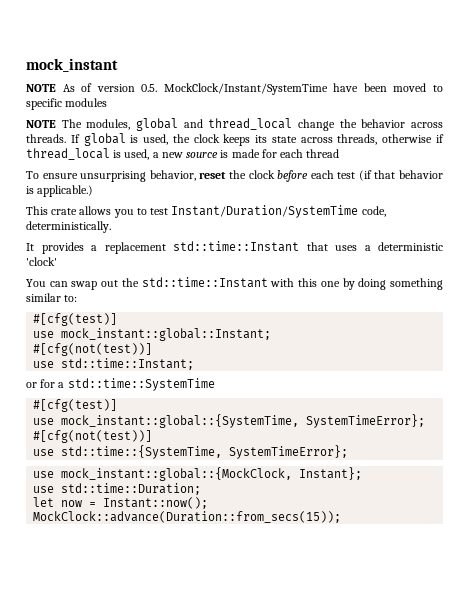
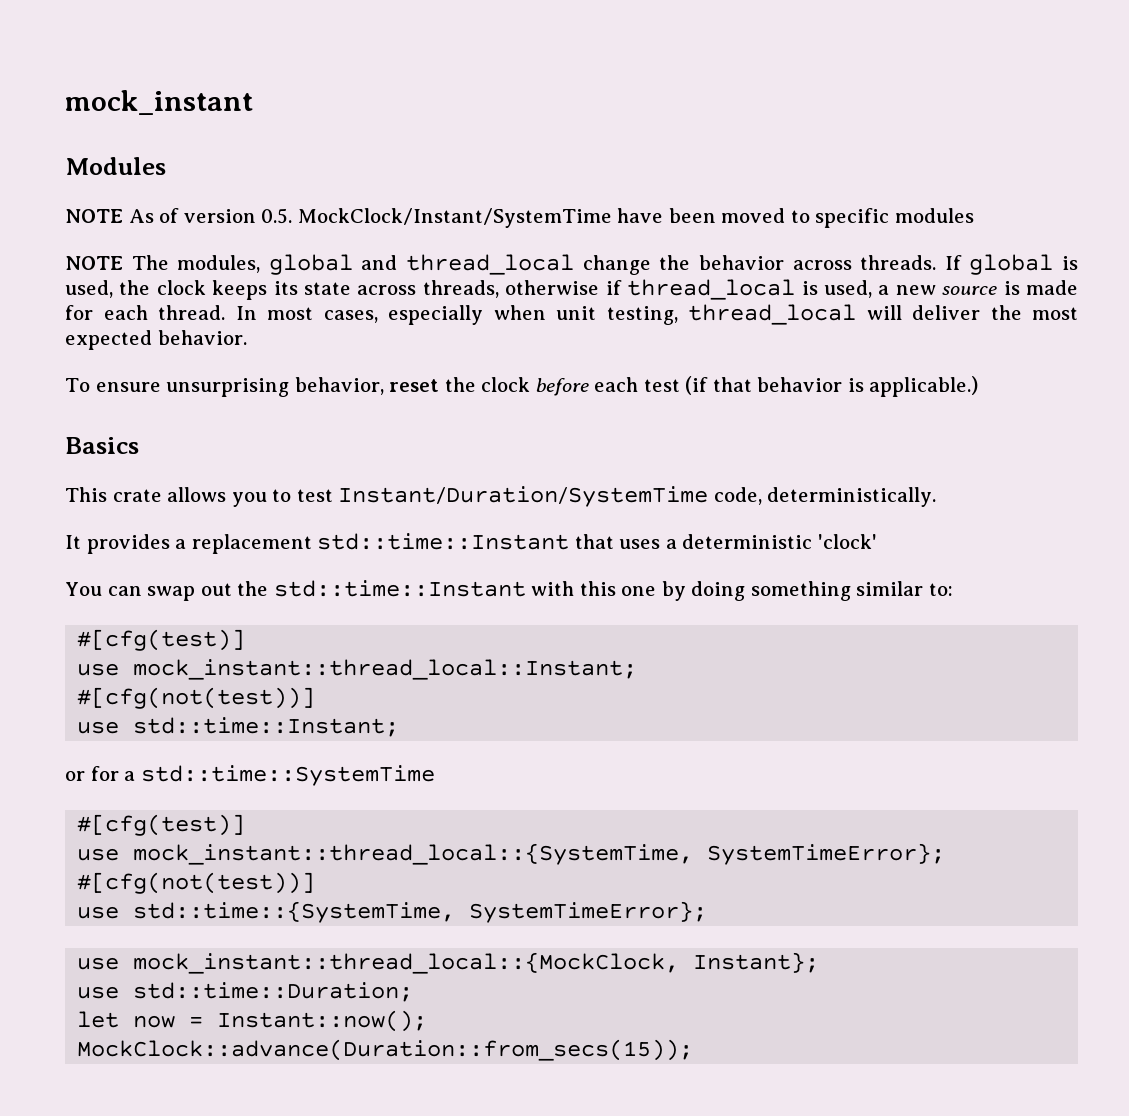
+ Modules
- If global is used, the clock keeps its state across threads, otherwise if thread_local is used, a new source is made for each thread
+ If global is used, the clock keeps its state across threads, otherwise if thread_local is used, a new source is made for each thread. In most cases, especially when unit testing, thread_local will deliver the most expected behavior.
+ Basics
- use mock_instant::global::Instant;
+ use mock_instant::thread_local::Instant;
- use mock_instant::global::{SystemTime, SystemTimeError};
+ use mock_instant::thread_local::{SystemTime, SystemTimeError};
- use mock_instant::global::{MockClock, Instant};
+ use mock_instant::thread_local::{MockClock, Instant};

